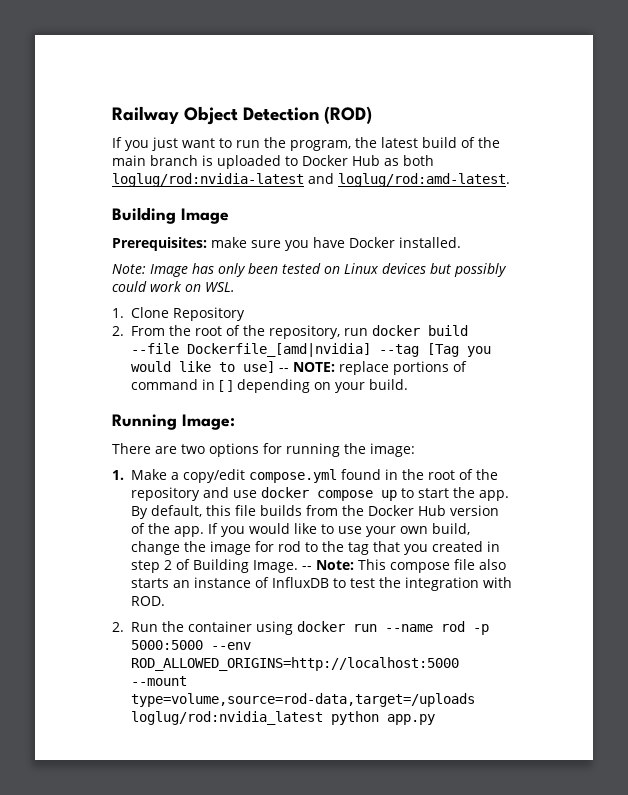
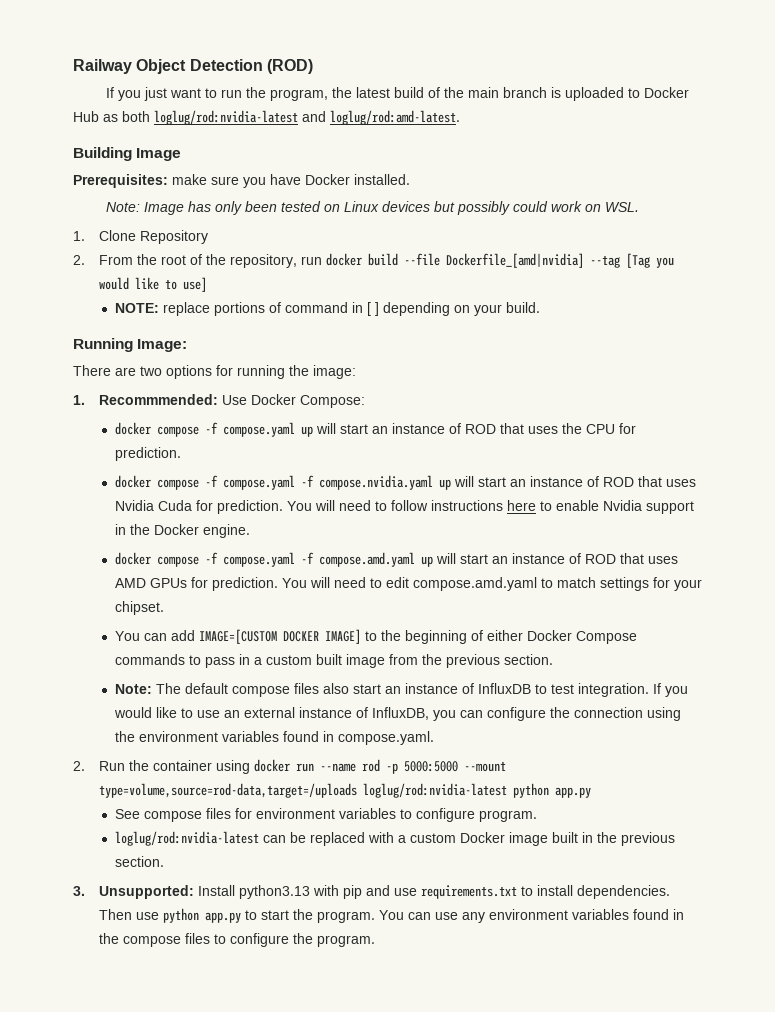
- 2. From the root of the repository, run docker build --file Dockerfile_[amd|nvidia] --tag [Tag you would like to use] -- NOTE: replace portions of command in [ ] depending on your build.
+ 2. From the root of the repository, run docker build --file Dockerfile_[amd|nvidia] --tag [Tag you would like to use]
+ NOTE: replace portions of command in [ ] depending on your build.
- 1. Make a copy/edit compose.yml found in the root of the repository and use docker compose up to start the app. By default, this file builds from the Docker Hub version of the app.
+ 1. Recommmended: Use Docker Compose:
+ docker compose -f compose.yaml up will start an instance of ROD that uses the CPU for prediction.
+ docker compose -f compose.yaml -f compose.nvidia.yaml up will start an instance of ROD that uses Nvidia Cuda for prediction. You will need to follow instructions here to enable Nvidia support in the Docker engine.
+ docker compose -f compose.yaml -f compose.amd.yaml up will start an instance of ROD that uses AMD GPUs for prediction. You will need to edit compose.amd.yaml to match settings for your chipset.
+ You can add IMAGE=[CUSTOM DOCKER IMAGE] to the beginning of either Docker Compose commands to pass in a custom built image from the previous section.
+ Note: The default compose files also start an instance of InfluxDB to test integration.
- If you would like to use your own build, change the image for rod to the tag that you created in step 2 of Building Image. -- Note: This compose file also starts an instance of InfluxDB to test the integration with ROD.
+ If you would like to use an external instance of InfluxDB, you can configure the connection using the environment variables found in compose.yaml.
- 2. Run the container using docker run --name rod -p 5000:5000 --env ROD_ALLOWED_ORIGINS=http://localhost:5000 --mount type=volume,source=rod-data,target=/uploads loglug/rod:nvidia_latest python app.py
+ 2. Run the container using docker run --name rod -p 5000:5000 --mount type=volume,source=rod-data,target=/uploads loglug/rod:nvidia-latest python app.py
+ See compose files for environment variables to configure program.
+ loglug/rod:nvidia-latest can be replaced with a custom Docker image built in the previous section.
+ 3. Unsupported: Install python3.13 with pip and use requirements.txt to install dependencies. Then use python app.py to start the program. You can use any environment variables found in the compose files to configure the program.

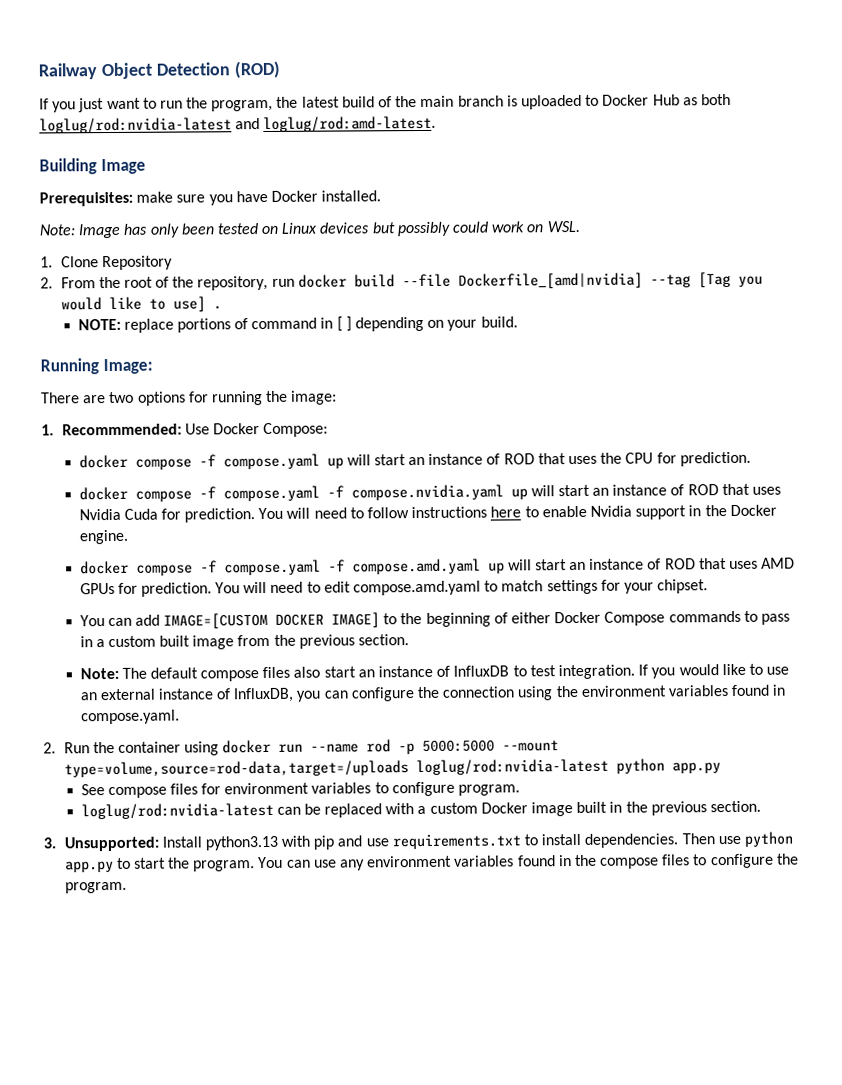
- 2. From the root of the repository, run docker build --file Dockerfile_[amd|nvidia] --tag [Tag you would like to use]
+ 2. From the root of the repository, run docker build --file Dockerfile_[amd|nvidia] --tag [Tag you would like to use] .

